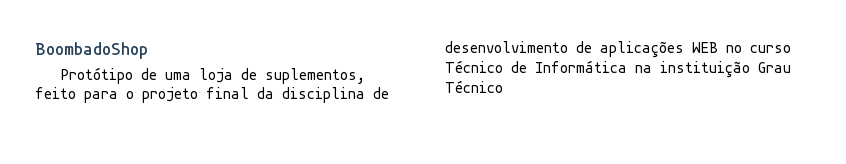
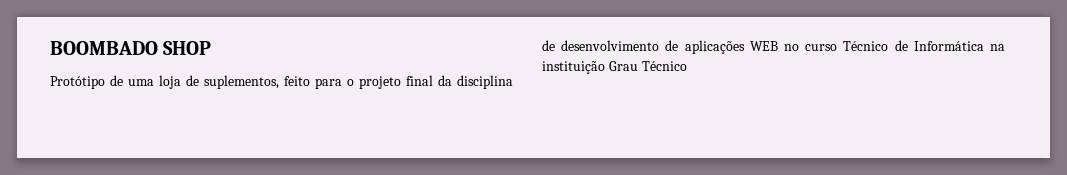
- BoombadoShop
+ BOOMBADO SHOP

